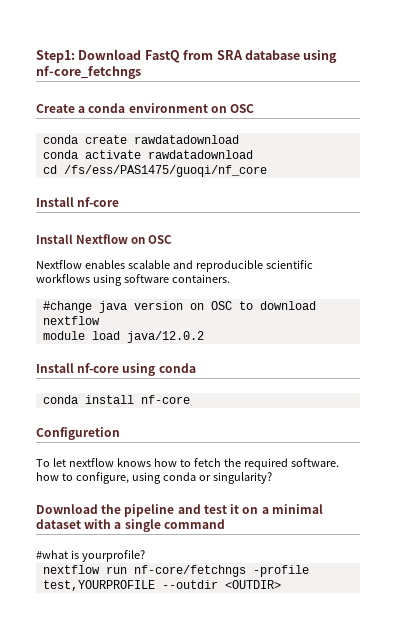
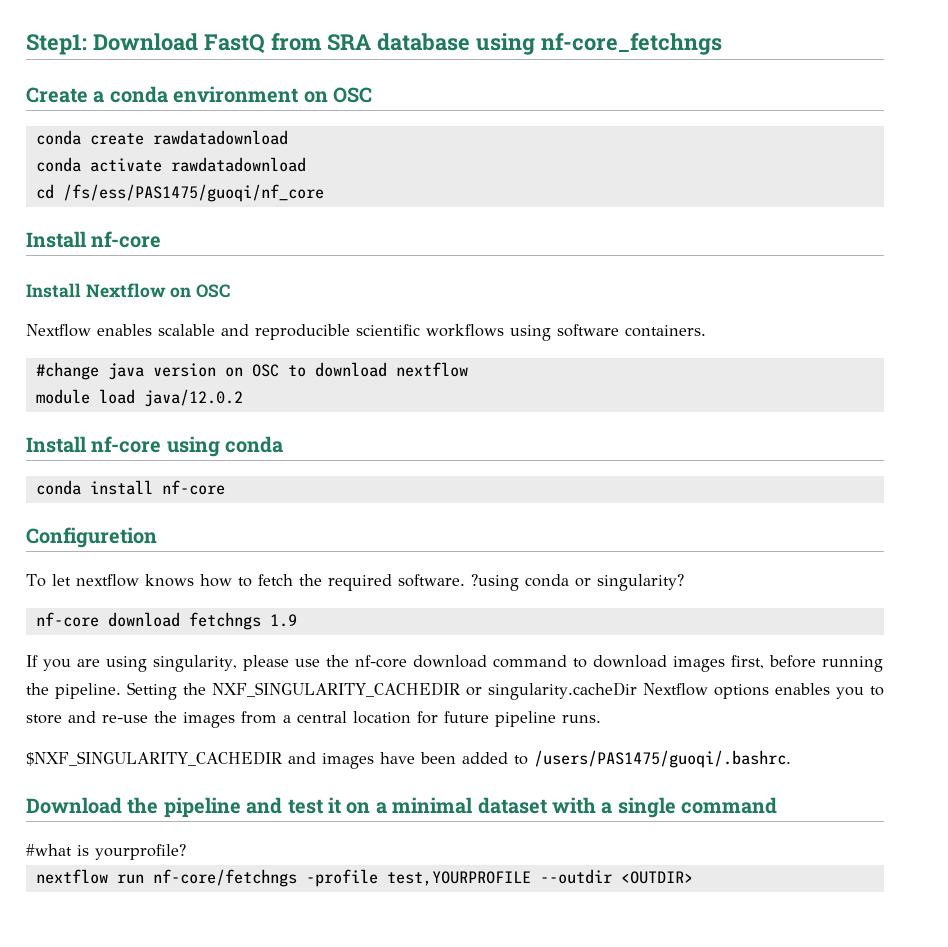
- To let nextflow knows how to fetch the required software. how to configure, using conda or singularity?
+ To let nextflow knows how to fetch the required software. ?using conda or singularity?
+ nf-core download fetchngs 1.9
+ If you are using singularity, please use the nf-core download command to download images first, before running the pipeline. Setting the NXF_SINGULARITY_CACHEDIR or singularity.cacheDir Nextflow options enables you to store and re-use the images from a central location for future pipeline runs.
+ $NXF_SINGULARITY_CACHEDIR and images have been added to /users/PAS1475/guoqi/.bashrc.

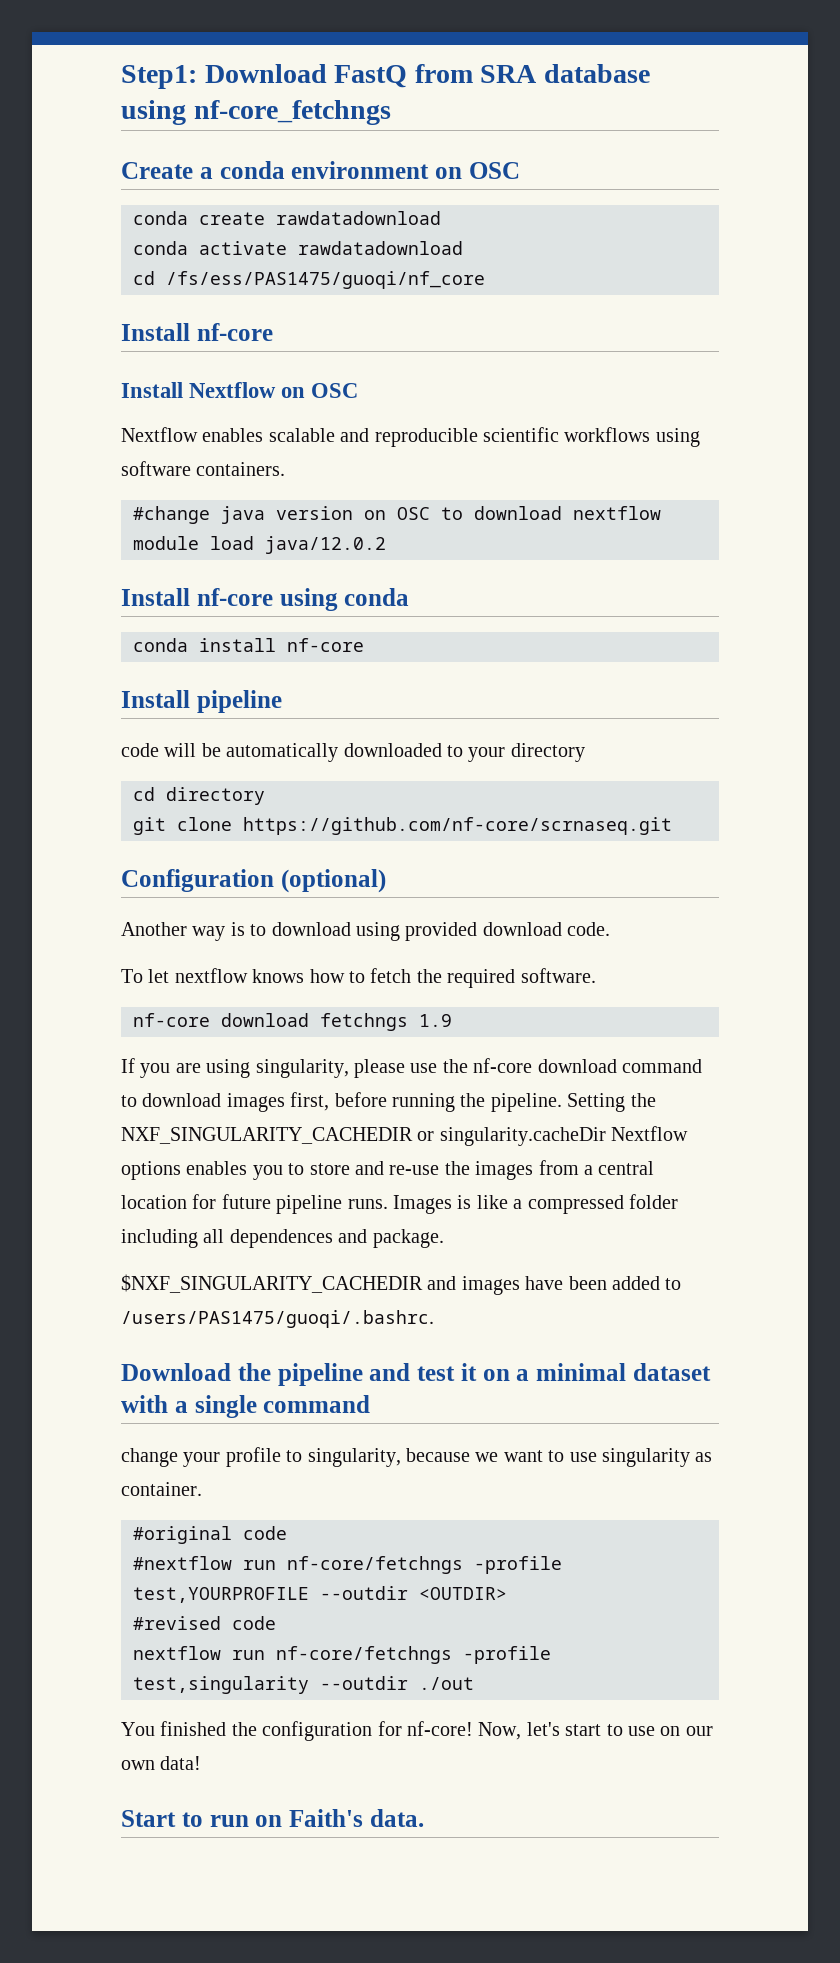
- Configuretion
+ Install pipeline
+ code will be automatically downloaded to your directory
+ cd directory
+ git clone https://github.com/nf-core/scrnaseq.git
+ Configuration (optional)
+ Another way is to download using provided download code.
- ?using conda or singularity?
+ Images is like a compressed folder including all dependences and package.
- #what is yourprofile?
- nextflow run nf-core/fetchngs -profile test,YOURPROFILE --outdir <OUTDIR>
+ change your profile to singularity, because we want to use singularity as container.
+ #original code
+ #nextflow run nf-core/fetchngs -profile test,YOURPROFILE --outdir <OUTDIR>
+ #revised code
+ nextflow run nf-core/fetchngs -profile test,singularity --outdir ./out
+ You finished the configuration for nf-core! Now, let's start to use on our own data!
+ Start to run on Faith's data.

